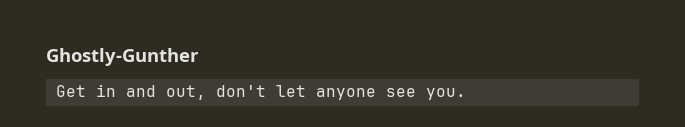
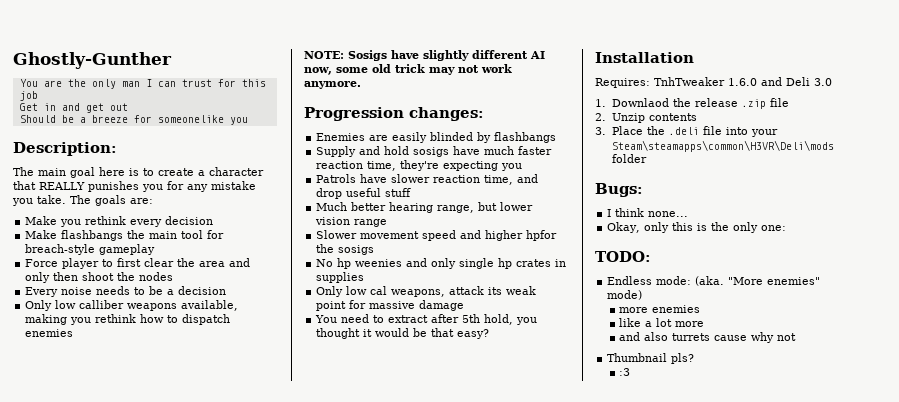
- Get in and out, don't let anyone see you.
+ You are the only man I can trust for this job
+ Get in and get out
+ Should be a breeze for someonelike you
+ Description:
+ The main goal here is to create a character that REALLY punishes you for any mistake you take. The goals are:
+ Make you rethink every decision
+ Make flashbangs the main tool for breach-style gameplay
+ Force player to first clear the area and only then shoot the nodes
+ Every noise needs to be a decision
+ Only low calliber weapons available, making you rethink how to dispatch enemies
+ NOTE: Sosigs have slightly different AI now, some old trick may not work anymore.
+ Progression changes:
+ Enemies are easily blinded by flashbangs
+ Supply and hold sosigs have much faster reaction time, they're expecting you
+ Patrols have slower reaction time, and drop useful stuff
+ Much better hearing range, but lower vision range
+ Slower movement speed and higher hpfor the sosigs
+ No hp weenies and only single hp crates in supplies
+ Only low cal weapons, attack its weak point for massive damage
+ You need to extract after 5th hold, you thought it would be that easy?
+ Installation
+ Requires: TnhTweaker 1.6.0 and Deli 3.0
+ 1. Downlaod the release .zip file
+ 2. Unzip contents
+ 3. Place the .deli file into your Steam\steamapps\common\H3VR\Deli\mods folder
+ Bugs:
+ I think none...
+ Okay, only this is the only one:
+ TODO:
+ Endless mode: (aka. "More enemies" mode)
+ more enemies
+ like a lot more
+ and also turrets cause why not
+ Thumbnail pls?
+ :3

